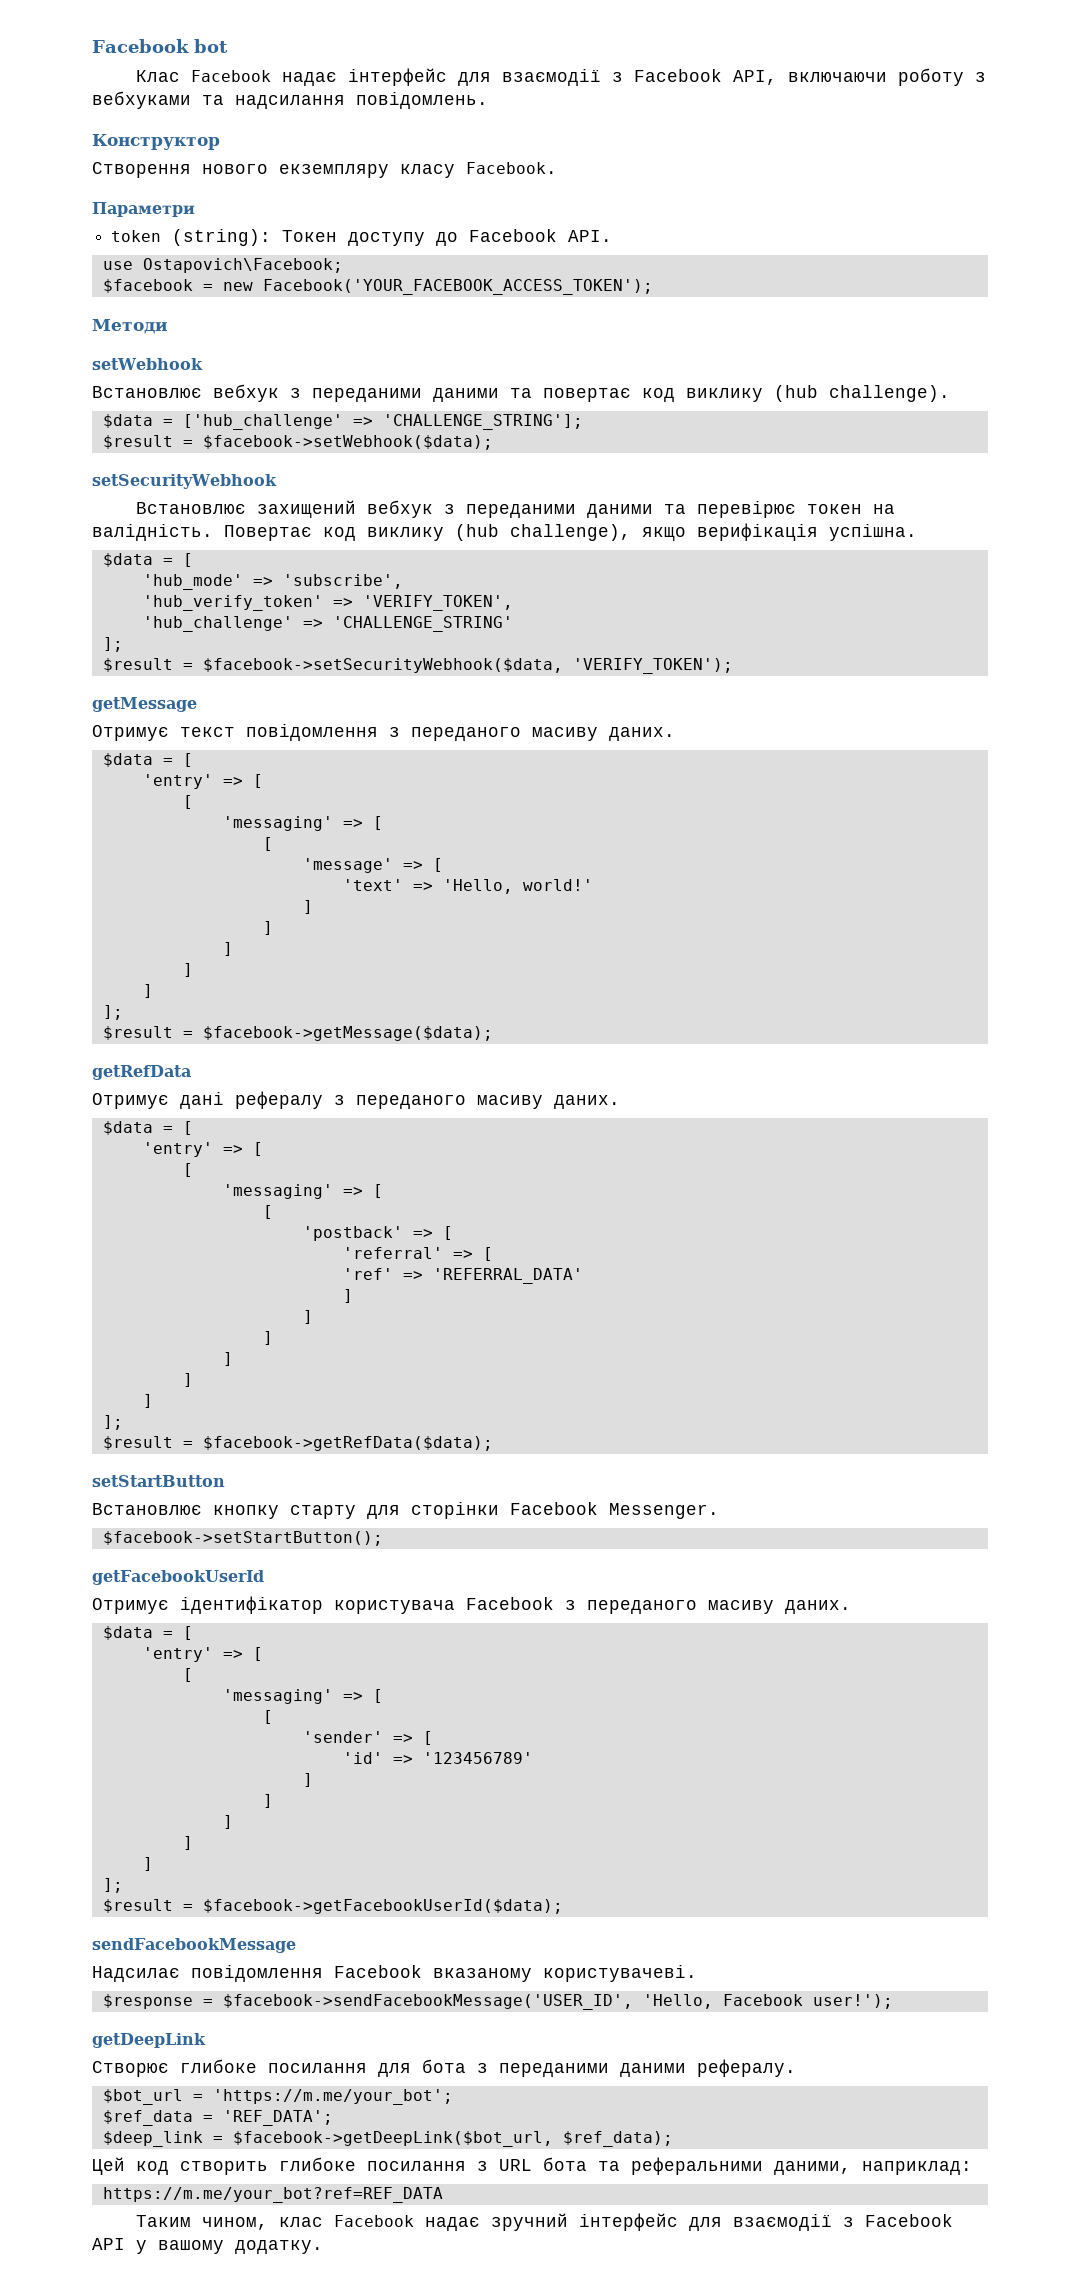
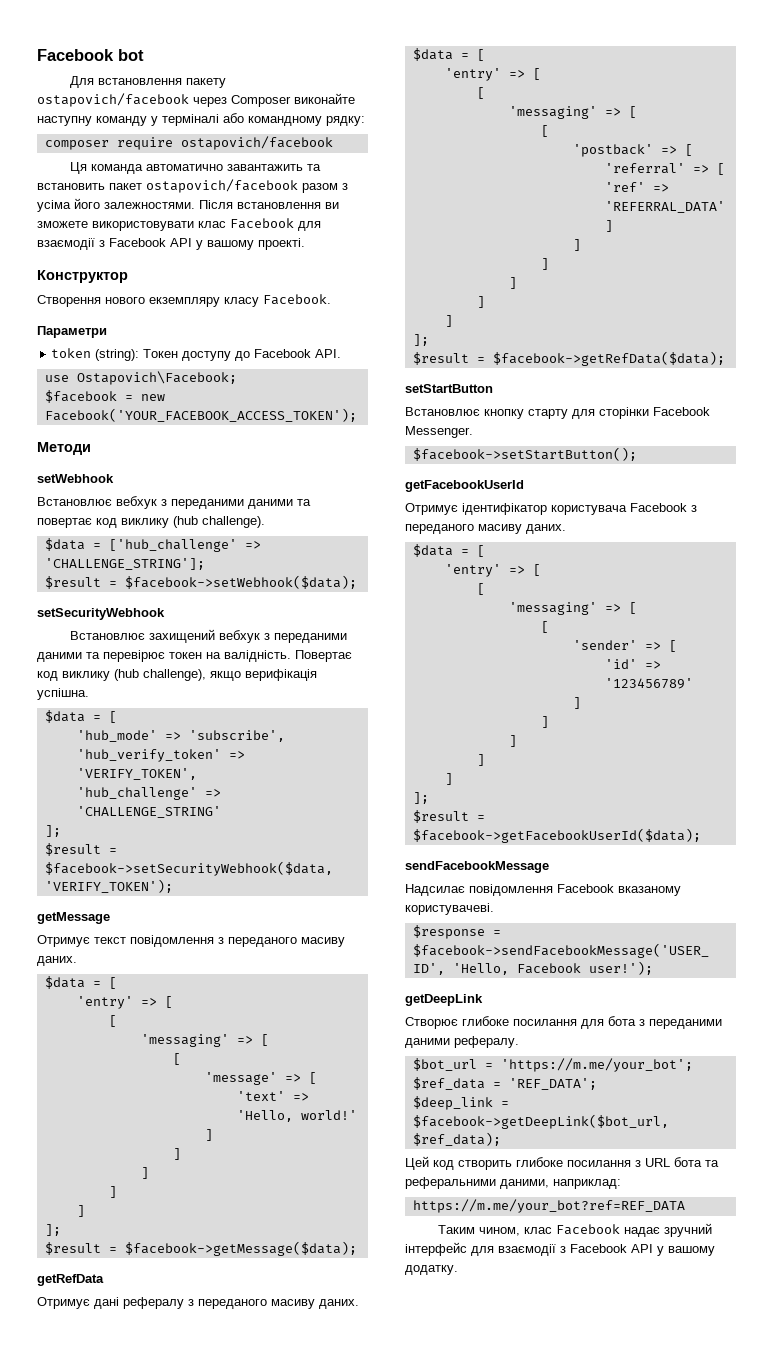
- Клас Facebook надає інтерфейс для взаємодії з Facebook API, включаючи роботу з вебхуками та надсилання повідомлень.
+ Для встановлення пакету ostapovich/facebook через Composer виконайте наступну команду у терміналі або командному рядку:
+ composer require ostapovich/facebook
+ Ця команда автоматично завантажить та встановить пакет ostapovich/facebook разом з усіма його залежностями. Після встановлення ви зможете використовувати клас Facebook для взаємодії з Facebook API у вашому проекті.

